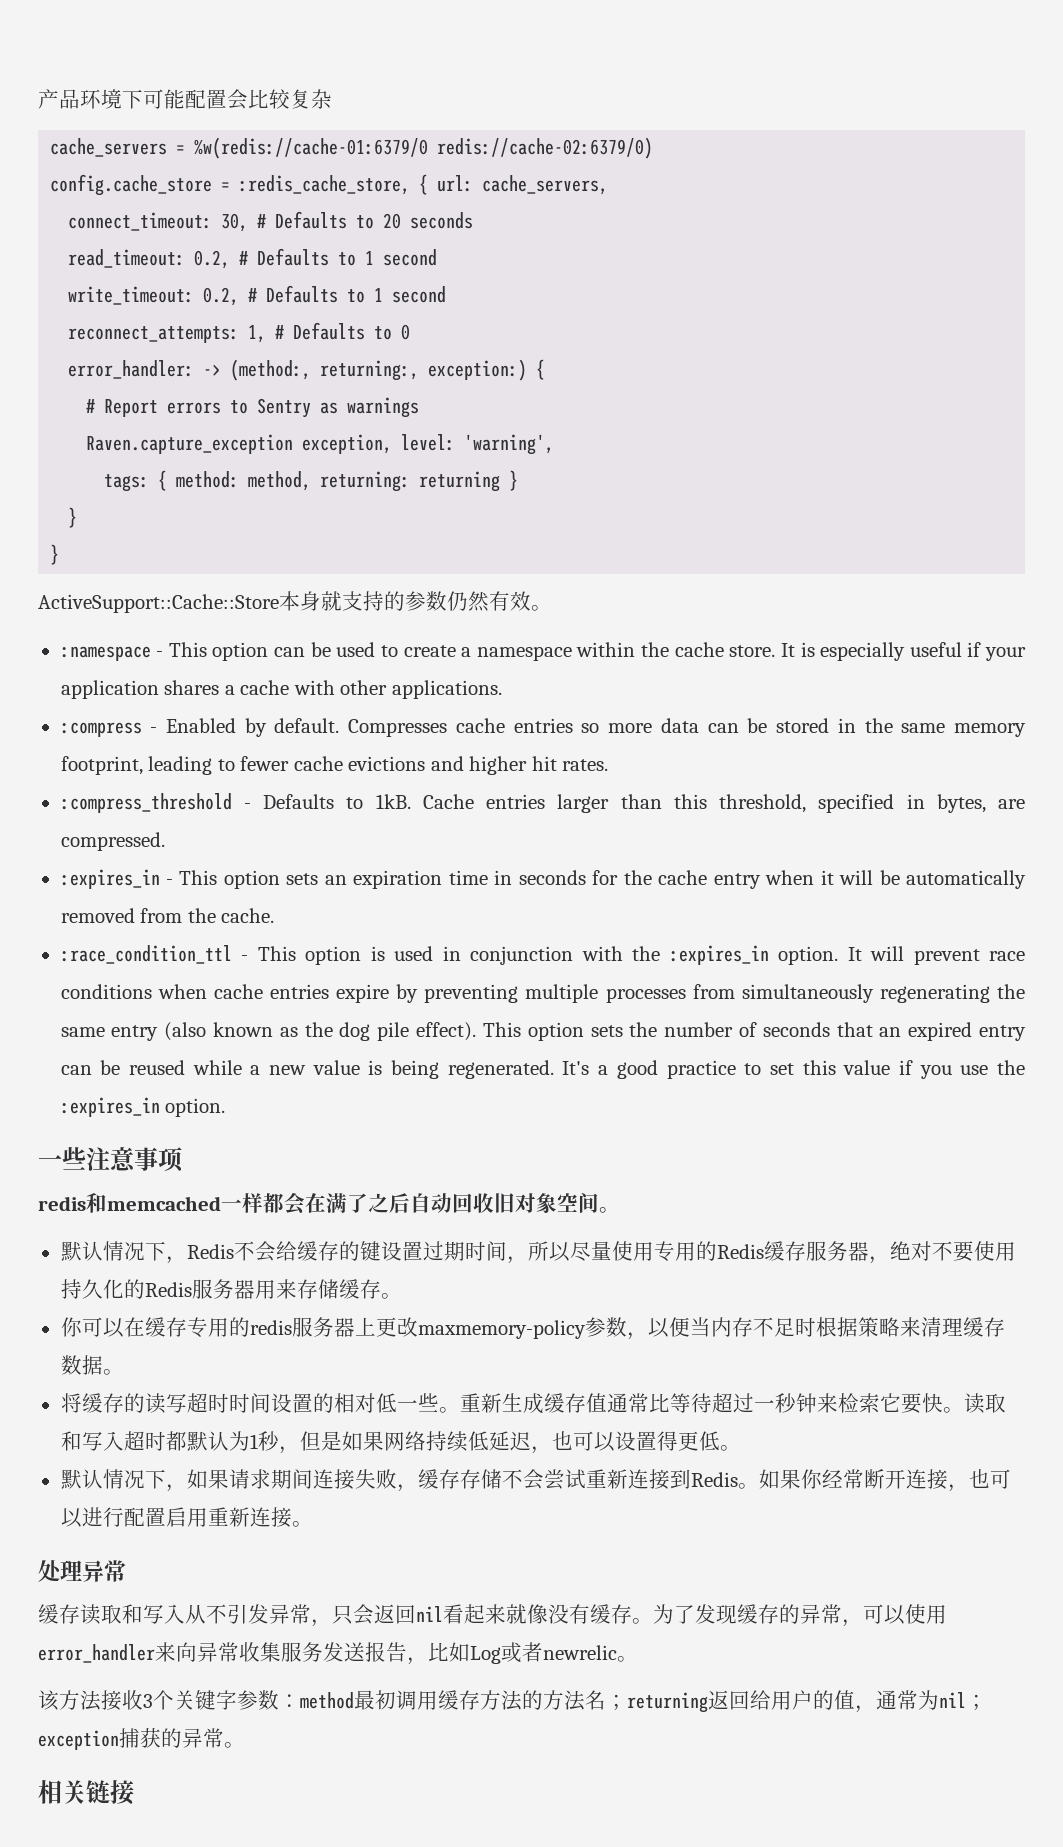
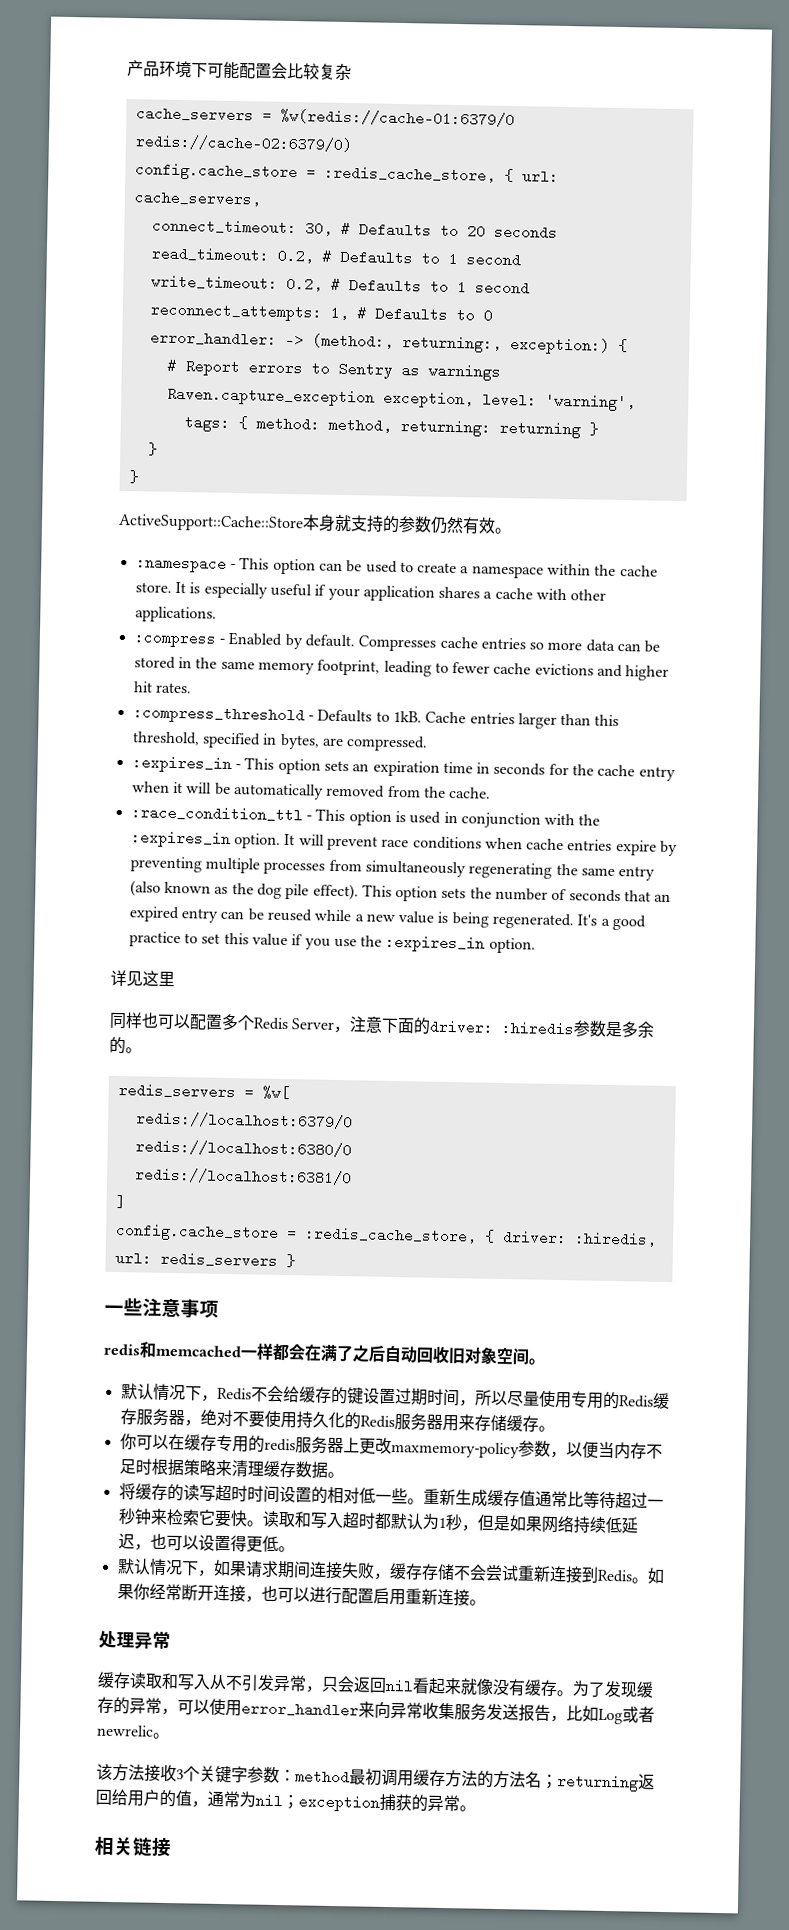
+ 详见这里
+ 同样也可以配置多个Redis Server，注意下面的driver: :hiredis参数是多余的。
+ redis_servers = %w[
+ redis://localhost:6379/0
+ redis://localhost:6380/0
+ redis://localhost:6381/0
+ ]
+ config.cache_store = :redis_cache_store, { driver: :hiredis, url: redis_servers }

